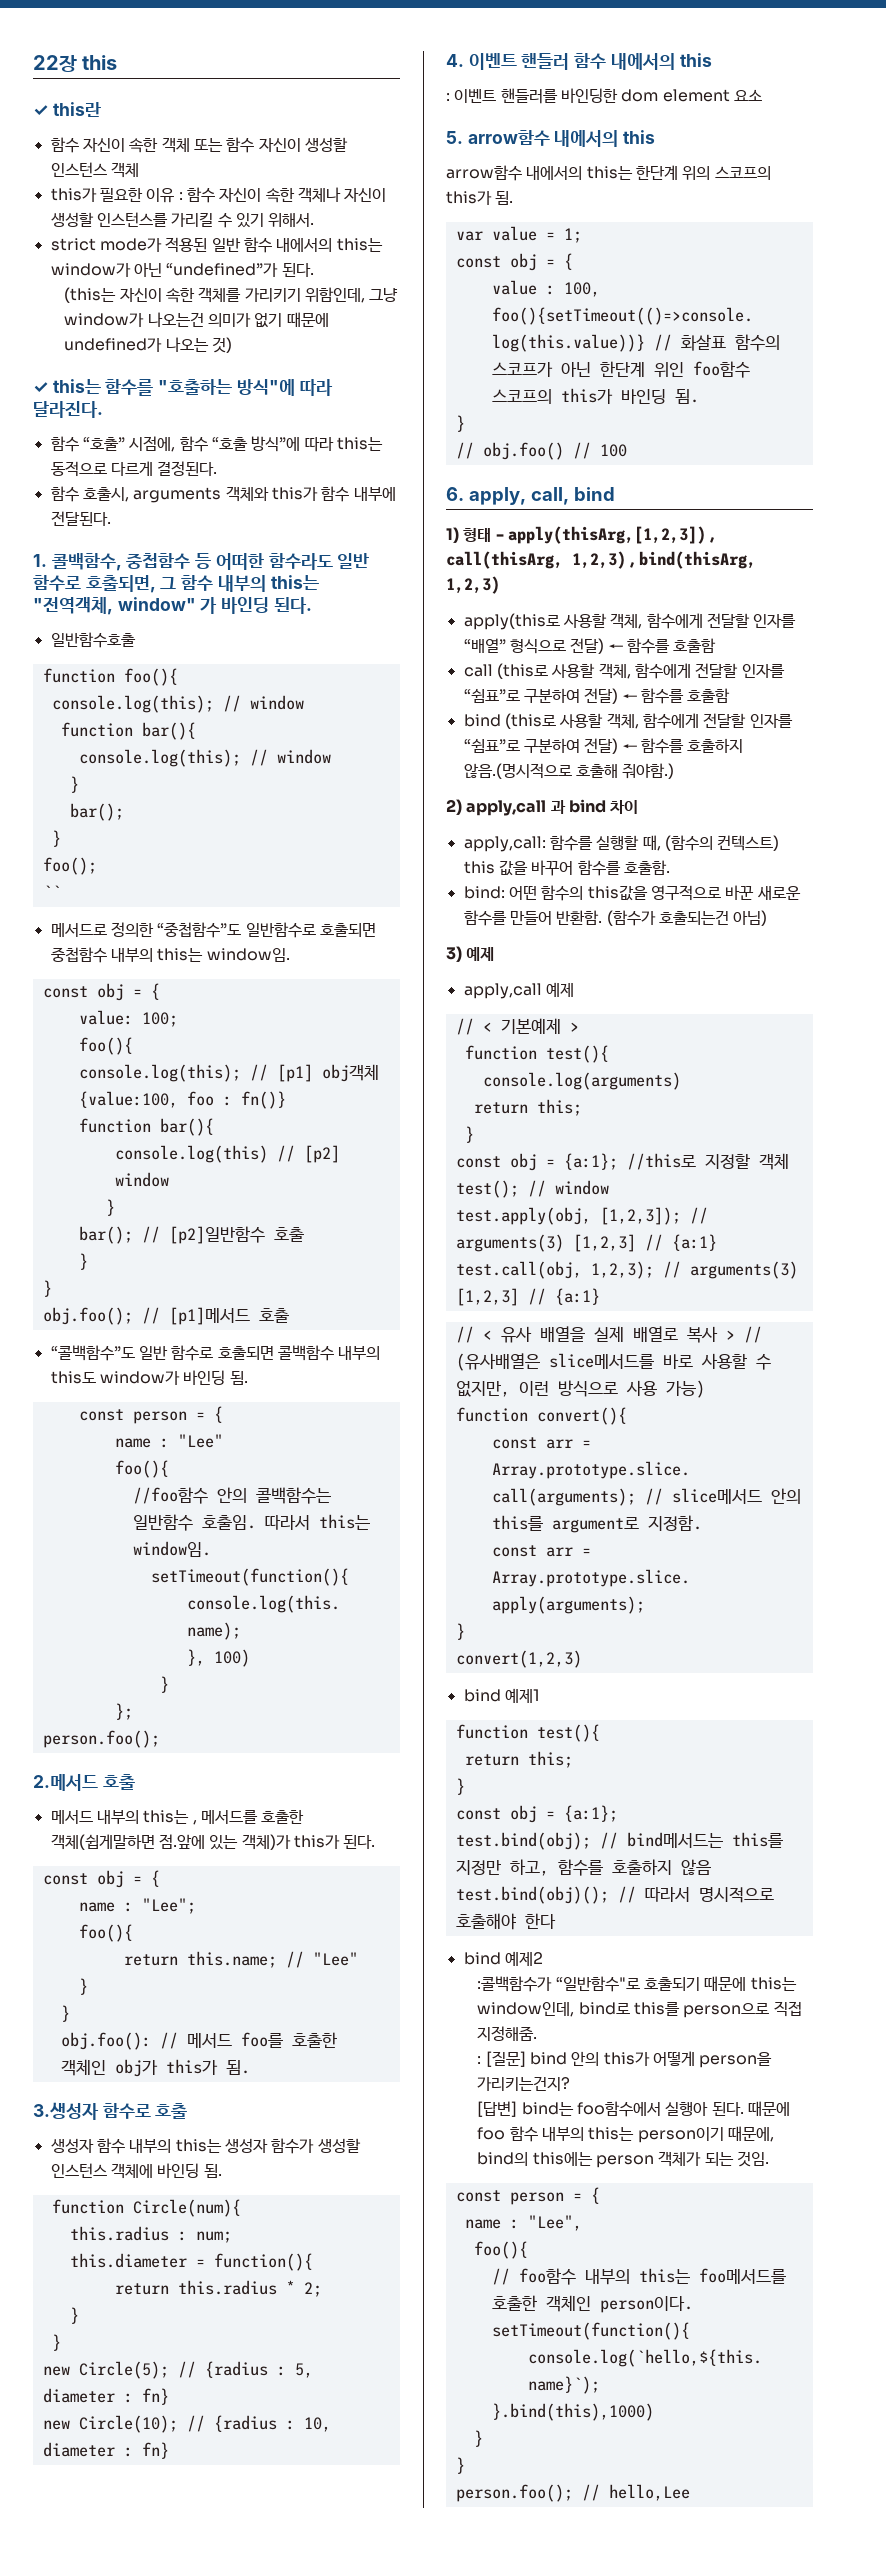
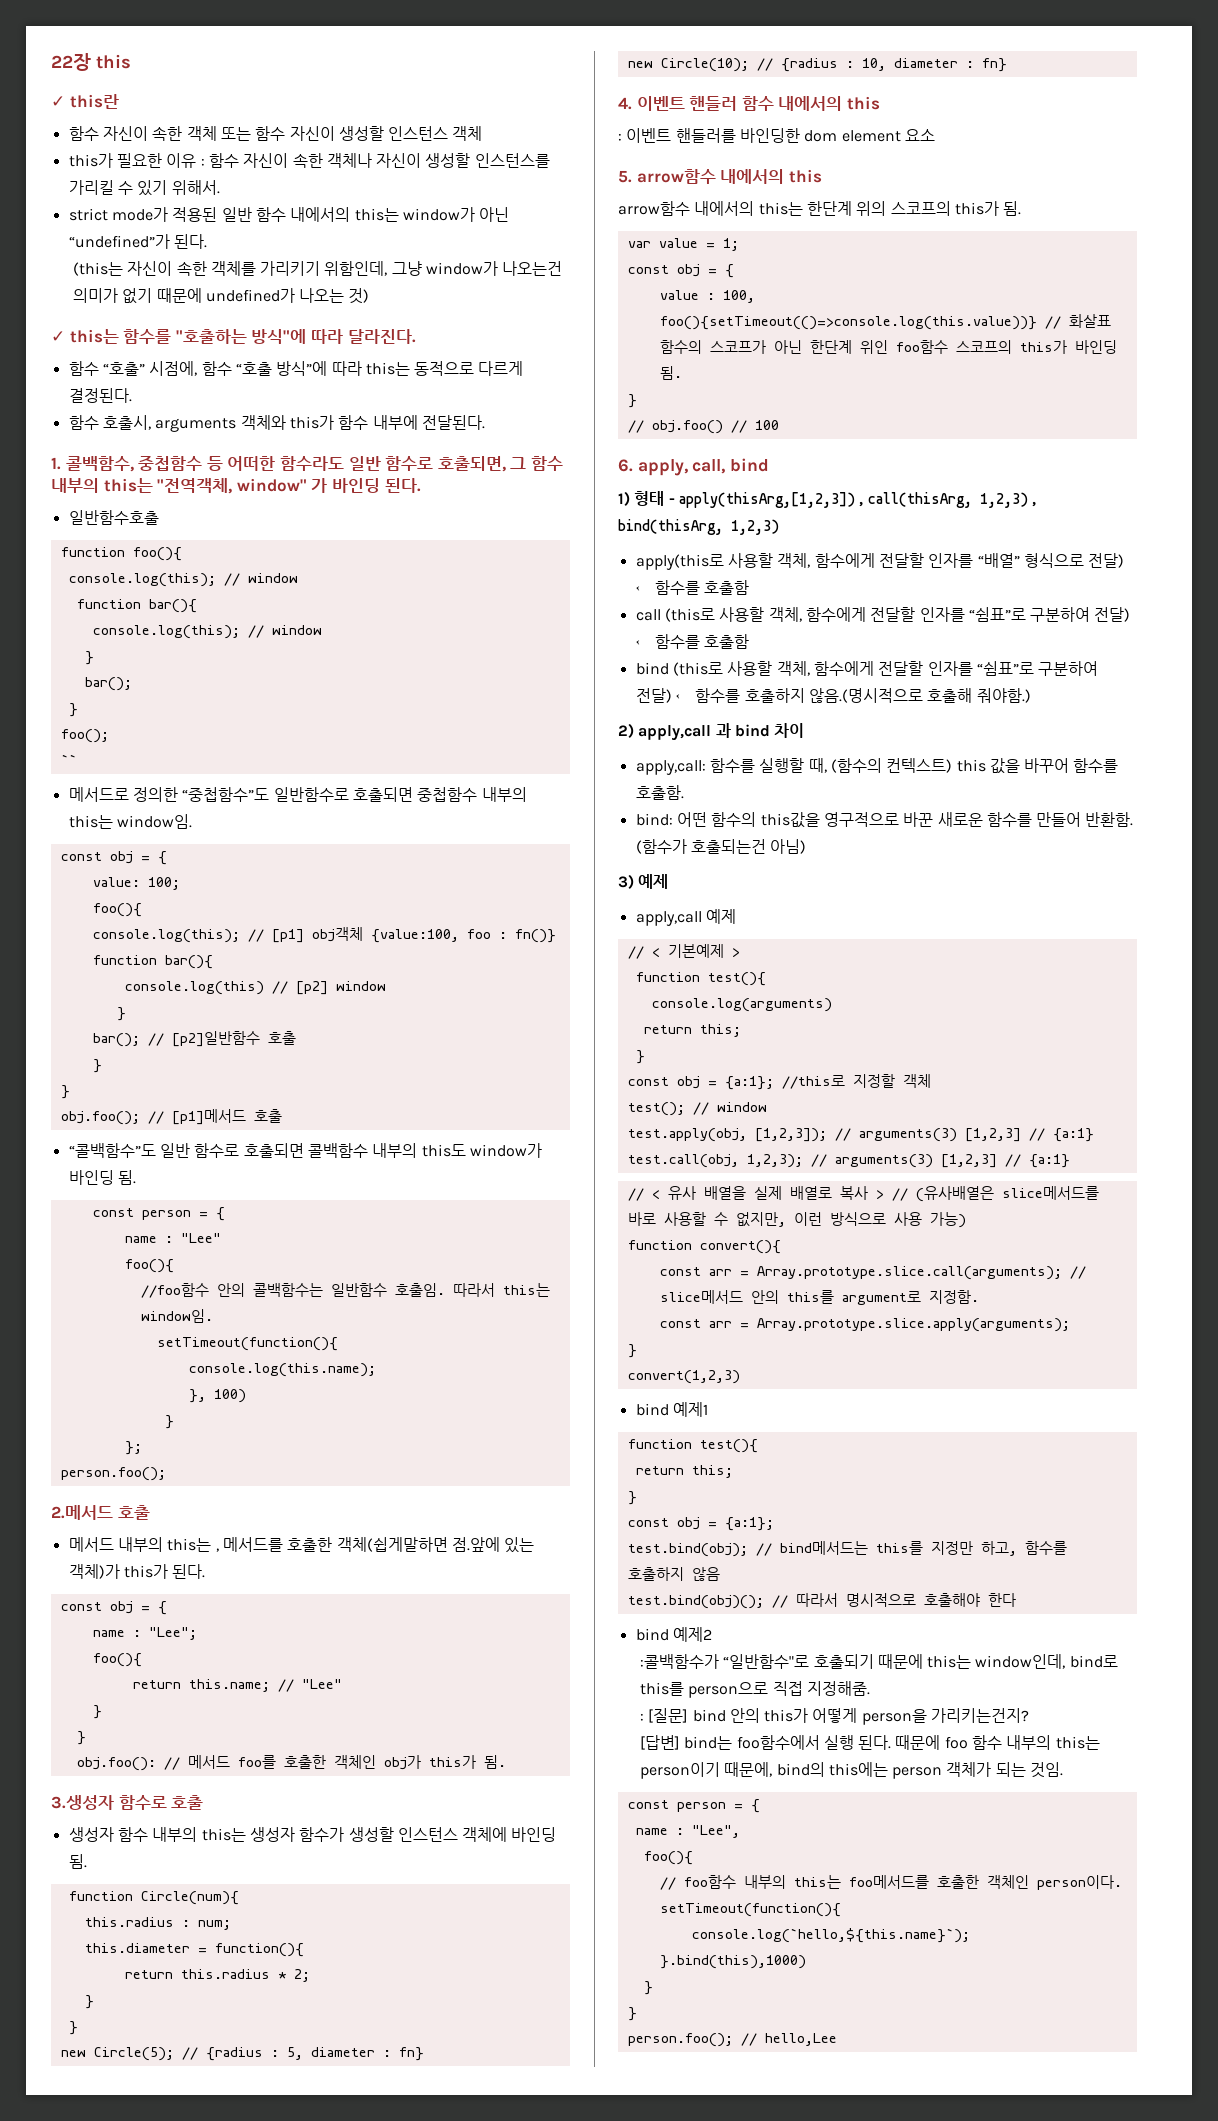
- [답변] bind는 foo함수에서 실행아 된다.
+ [답변] bind는 foo함수에서 실행 된다.

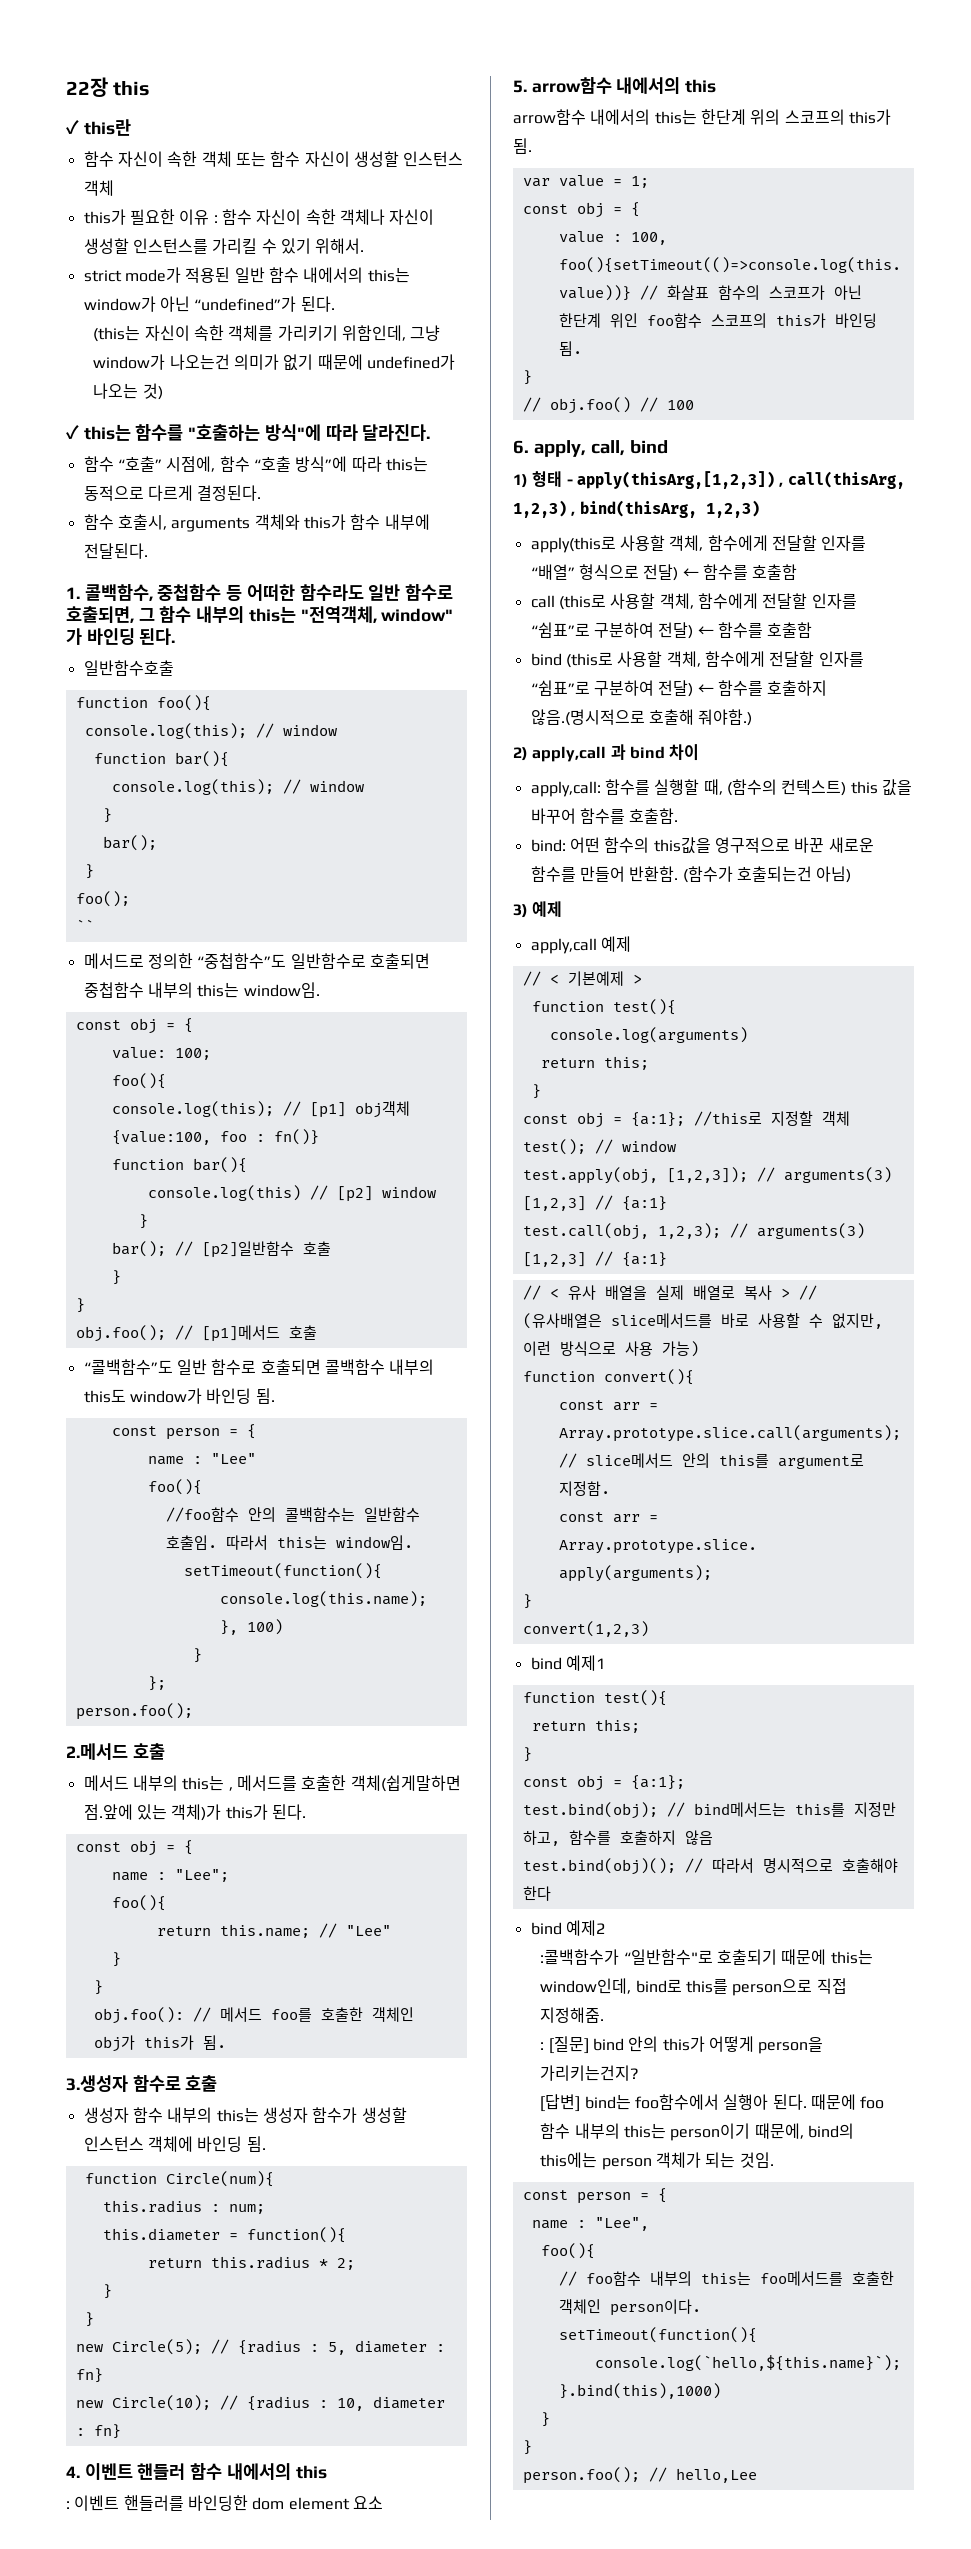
- [답변] bind는 foo함수에서 실행 된다.
+ [답변] bind는 foo함수에서 실행아 된다.

